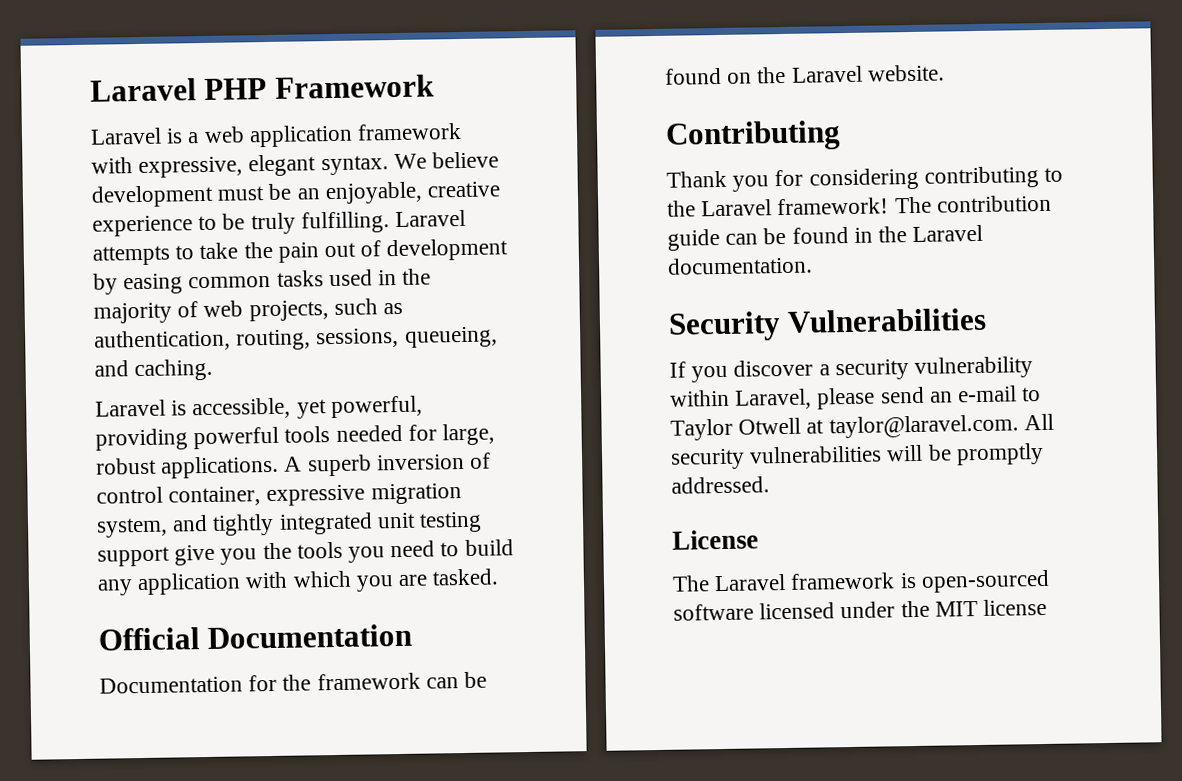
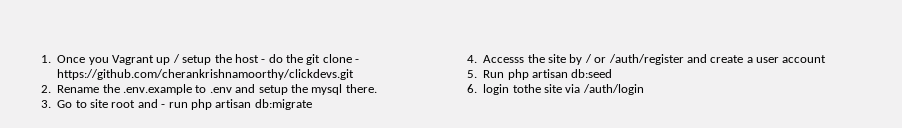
- Laravel PHP Framework
- Laravel is a web application framework with expressive, elegant syntax. We believe development must be an enjoyable, creative experience to be truly fulfilling. Laravel attempts to take the pain out of development by easing common tasks used in the majority of web projects, such as authentication, routing, sessions, queueing, and caching.
- Laravel is accessible, yet powerful, providing powerful tools needed for large, robust applications. A superb inversion of control container, expressive migration system, and tightly integrated unit testing support give you the tools you need to build any application with which you are tasked.
- Official Documentation
- Documentation for the framework can be found on the Laravel website.
- Contributing
- Thank you for considering contributing to the Laravel framework! The contribution guide can be found in the Laravel documentation.
- Security Vulnerabilities
- If you discover a security vulnerability within Laravel, please send an e-mail to Taylor Otwell at taylor@laravel.com. All security vulnerabilities will be promptly addressed.
- License
- The Laravel framework is open-sourced software licensed under the MIT license
+ 1. Once you Vagrant up / setup the host - do the git clone - https://github.com/cherankrishnamoorthy/clickdevs.git
+ 2. Rename the .env.example to .env and setup the mysql there.
+ 3. Go to site root and - run php artisan db:migrate
+ 4. Accesss the site by / or /auth/register and create a user account
+ 5. Run php artisan db:seed
+ 6. login tothe site via /auth/login

